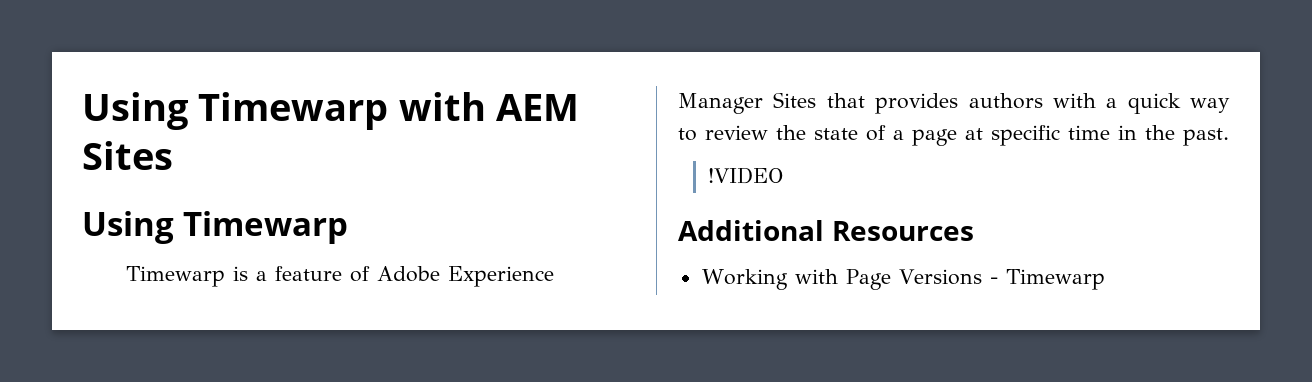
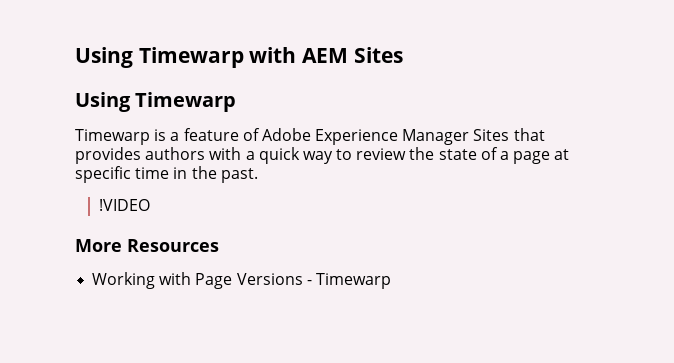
- Additional Resources
+ More Resources

